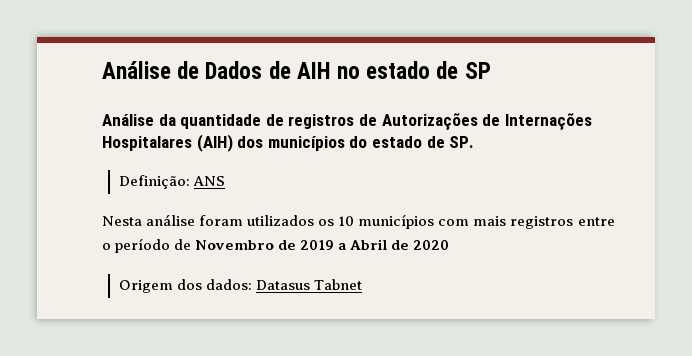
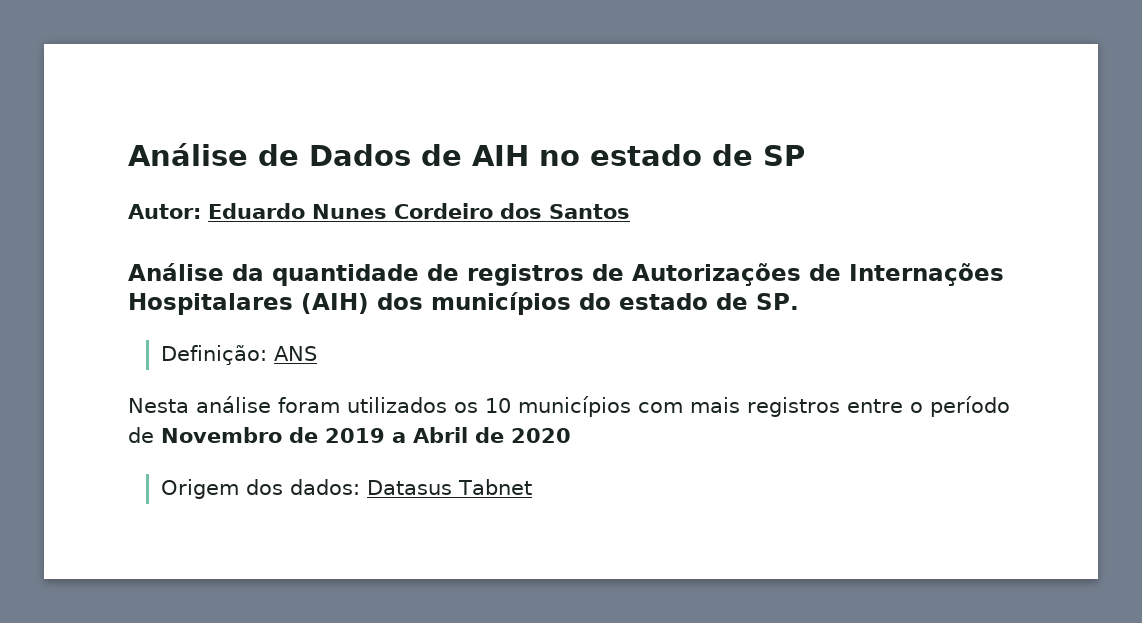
+ Autor: Eduardo Nunes Cordeiro dos Santos

